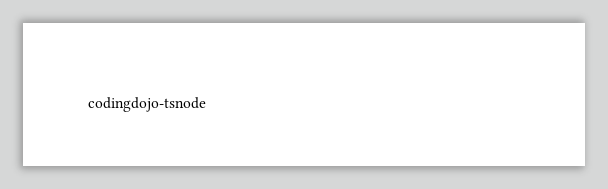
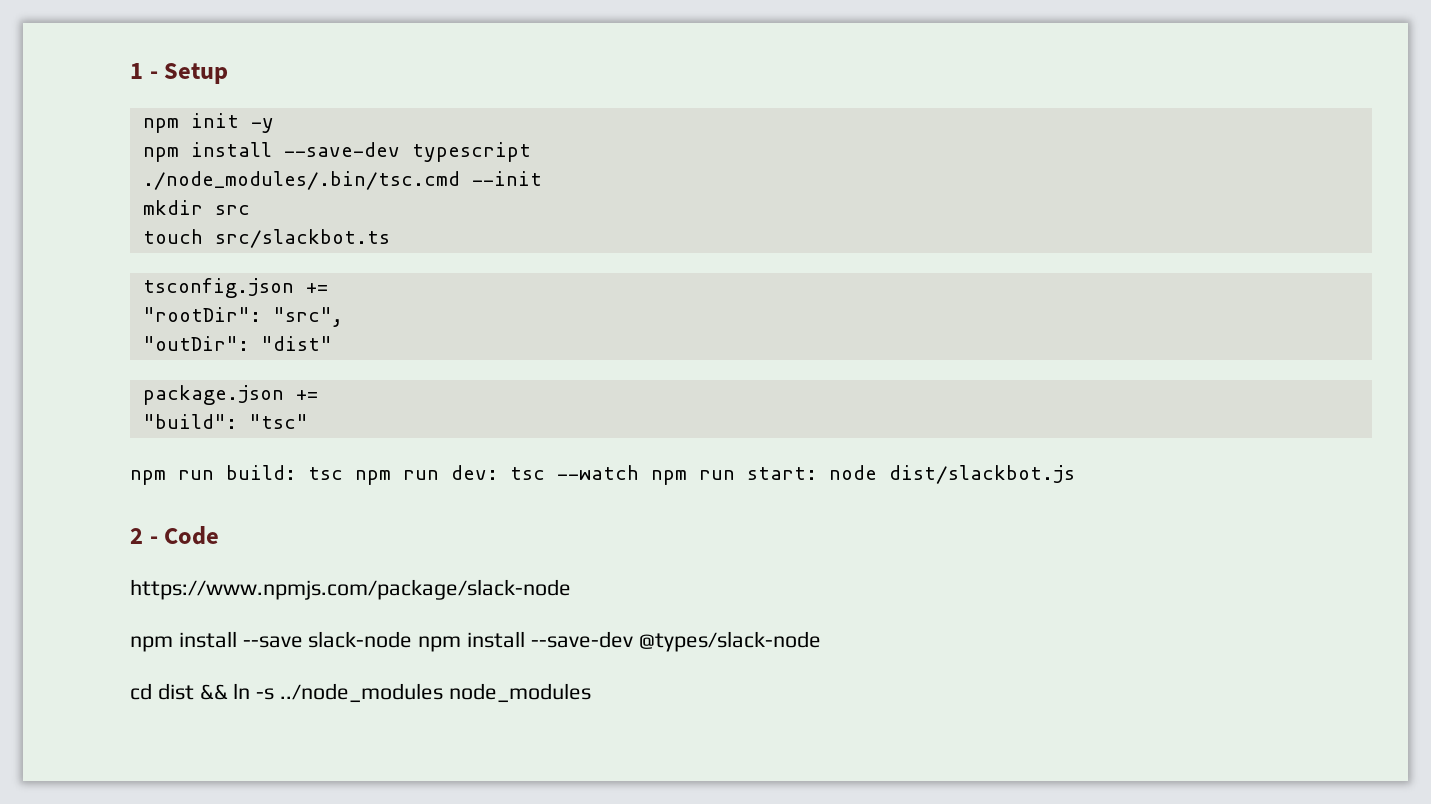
- codingdojo-tsnode
+ 1 - Setup
+ npm init -y
+ npm install --save-dev typescript
+ ./node_modules/.bin/tsc.cmd --init
+ mkdir src
+ touch src/slackbot.ts
+ tsconfig.json +=
+ "rootDir": "src",
+ "outDir": "dist"
+ package.json +=
+ "build": "tsc"
+ npm run build: tsc npm run dev: tsc --watch npm run start: node dist/slackbot.js
+ 2 - Code
+ https://www.npmjs.com/package/slack-node
+ npm install --save slack-node npm install --save-dev @types/slack-node
+ cd dist && ln -s ../node_modules node_modules

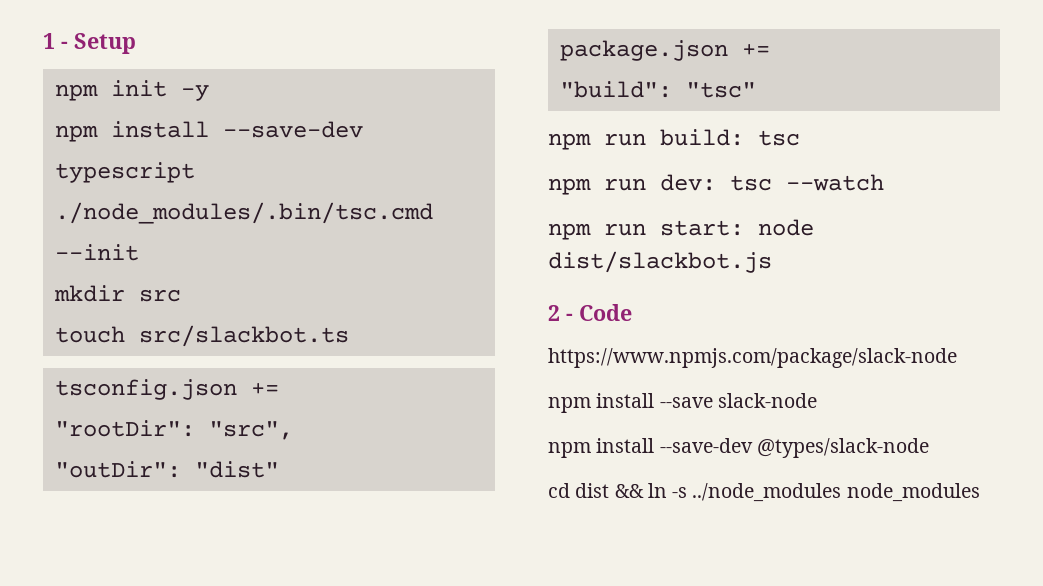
- npm run build: tsc npm run dev: tsc --watch npm run start: node dist/slackbot.js
+ npm run build: tsc
+ npm run dev: tsc --watch
+ npm run start: node dist/slackbot.js
- npm install --save slack-node npm install --save-dev @types/slack-node
+ npm install --save slack-node
+ npm install --save-dev @types/slack-node

